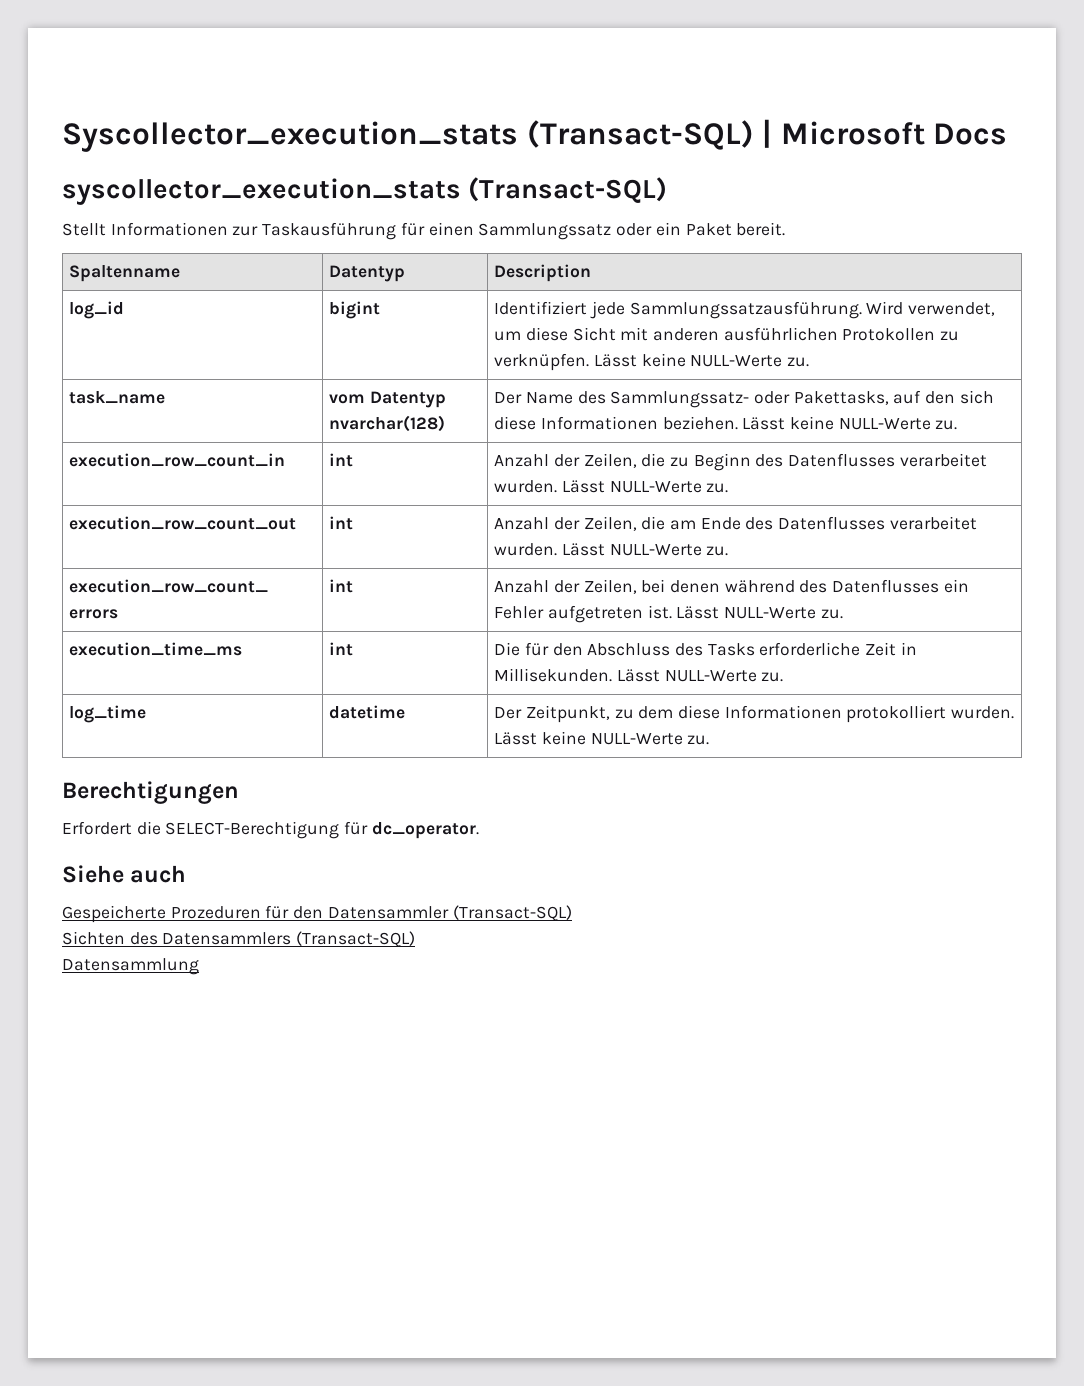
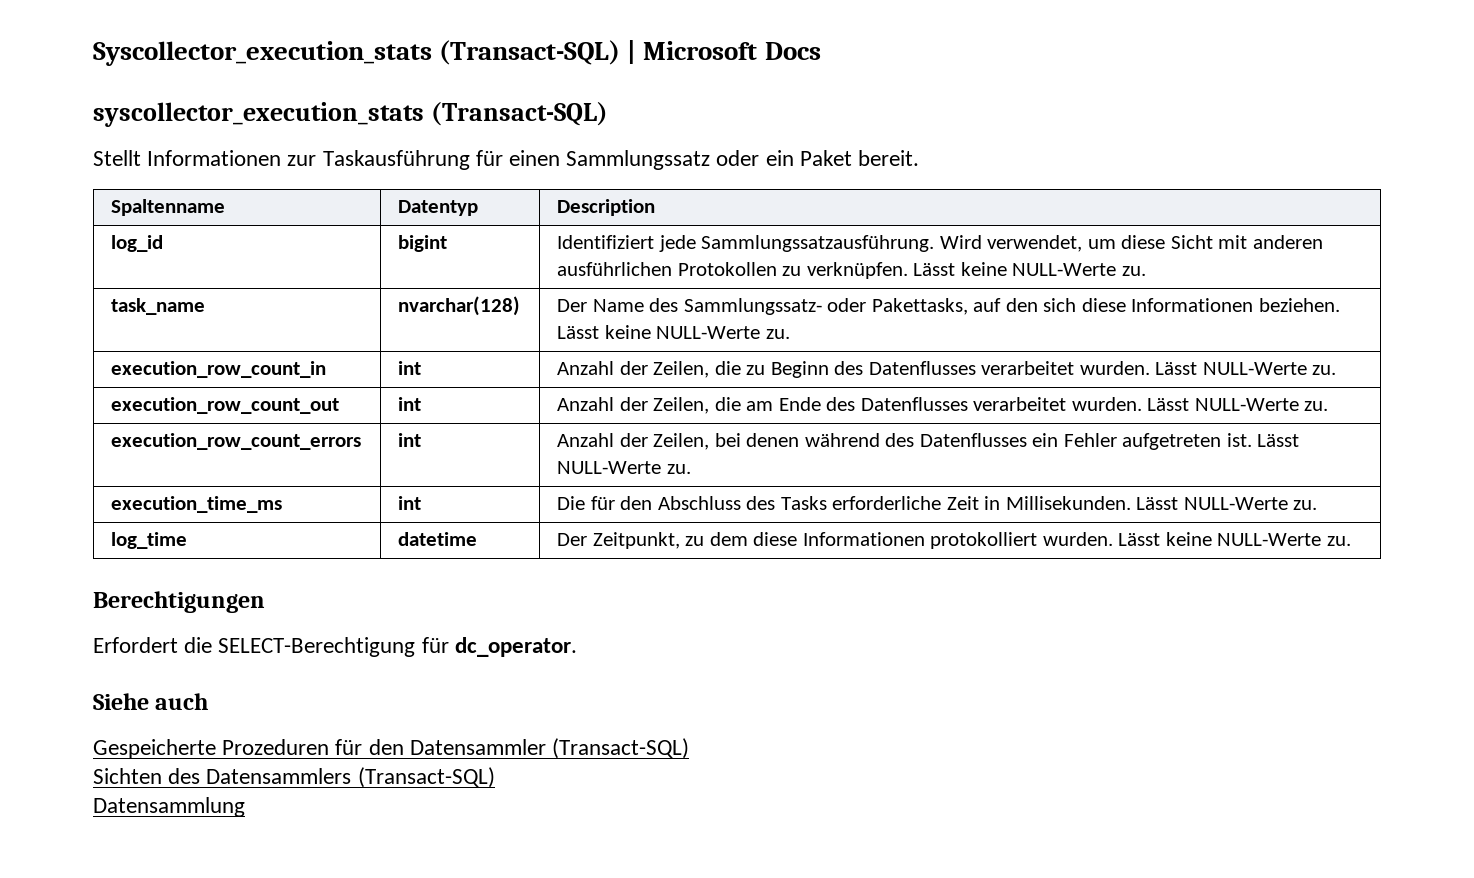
- task_name | vom Datentyp nvarchar(128) | Der Name des Sammlungssatz- oder Pakettasks, auf den sich diese Informationen beziehen. Lässt keine NULL-Werte zu.
+ task_name | nvarchar(128) | Der Name des Sammlungssatz- oder Pakettasks, auf den sich diese Informationen beziehen. Lässt keine NULL-Werte zu.

